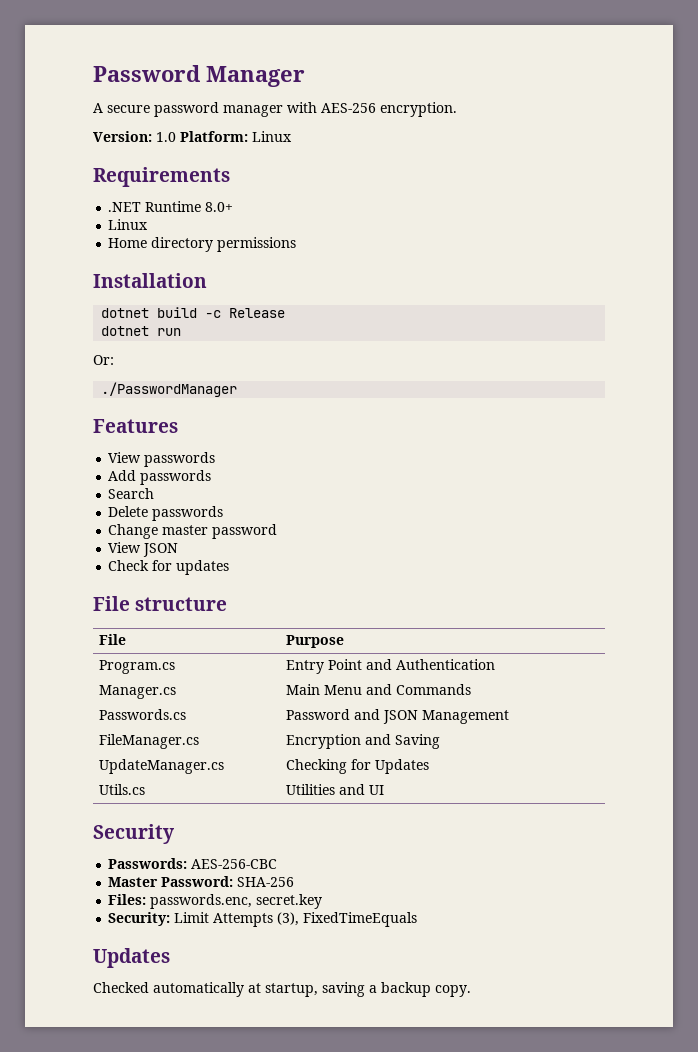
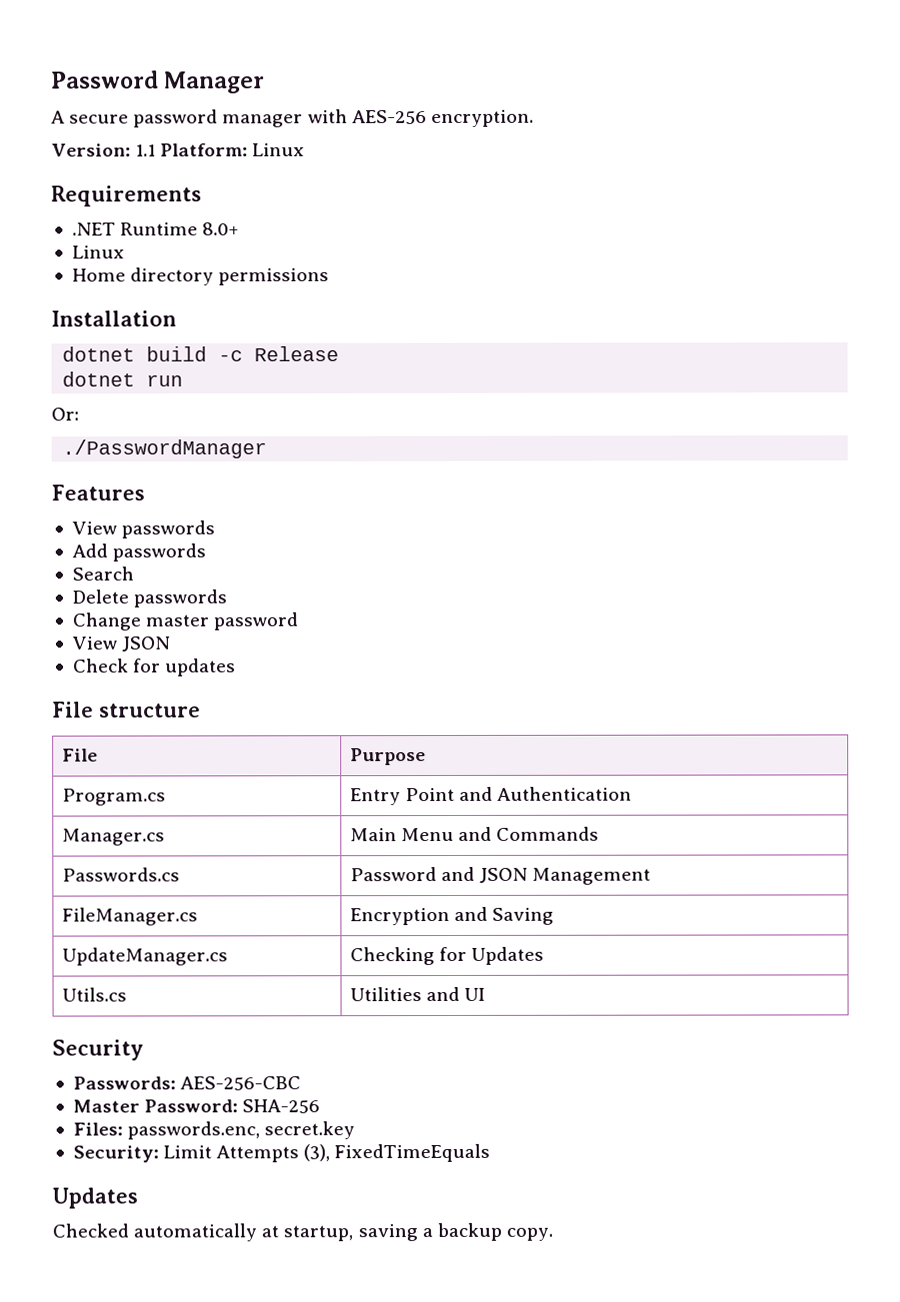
- Version: 1.0 Platform: Linux
+ Version: 1.1 Platform: Linux

